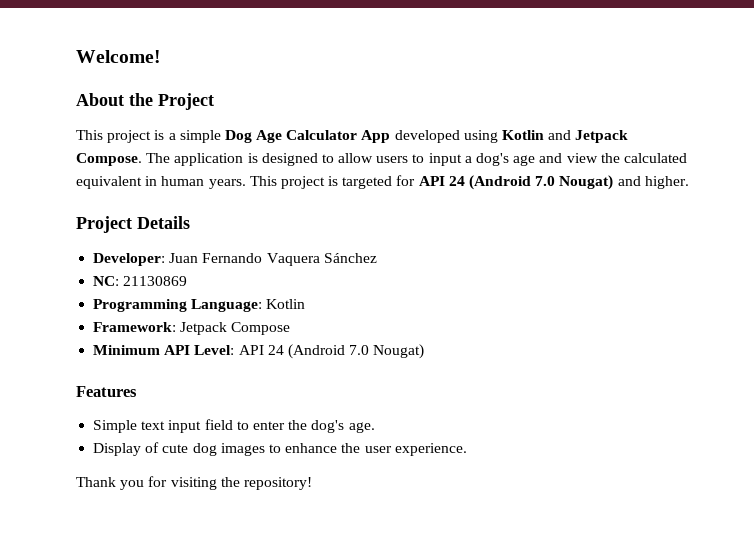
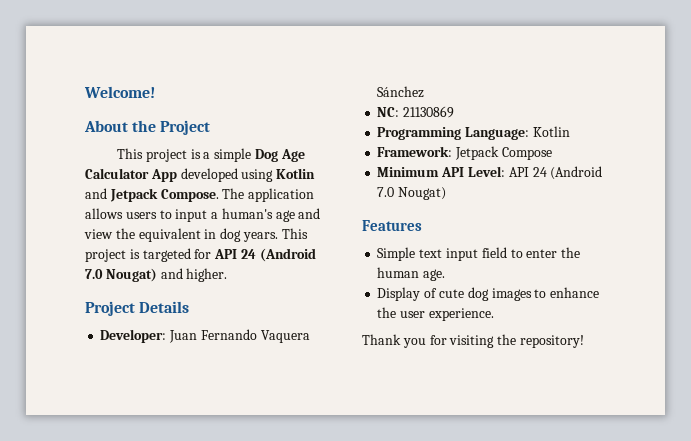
- The application is designed to allow users to input a dog's age and view the calculated equivalent in human years.
+ The application allows users to input a human's age and view the equivalent in dog years.
- Simple text input field to enter the dog's age.
+ Simple text input field to enter the human age.

